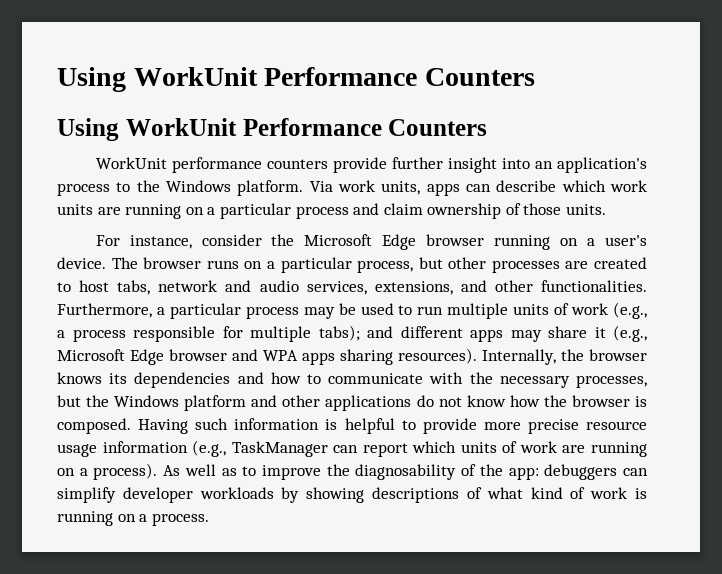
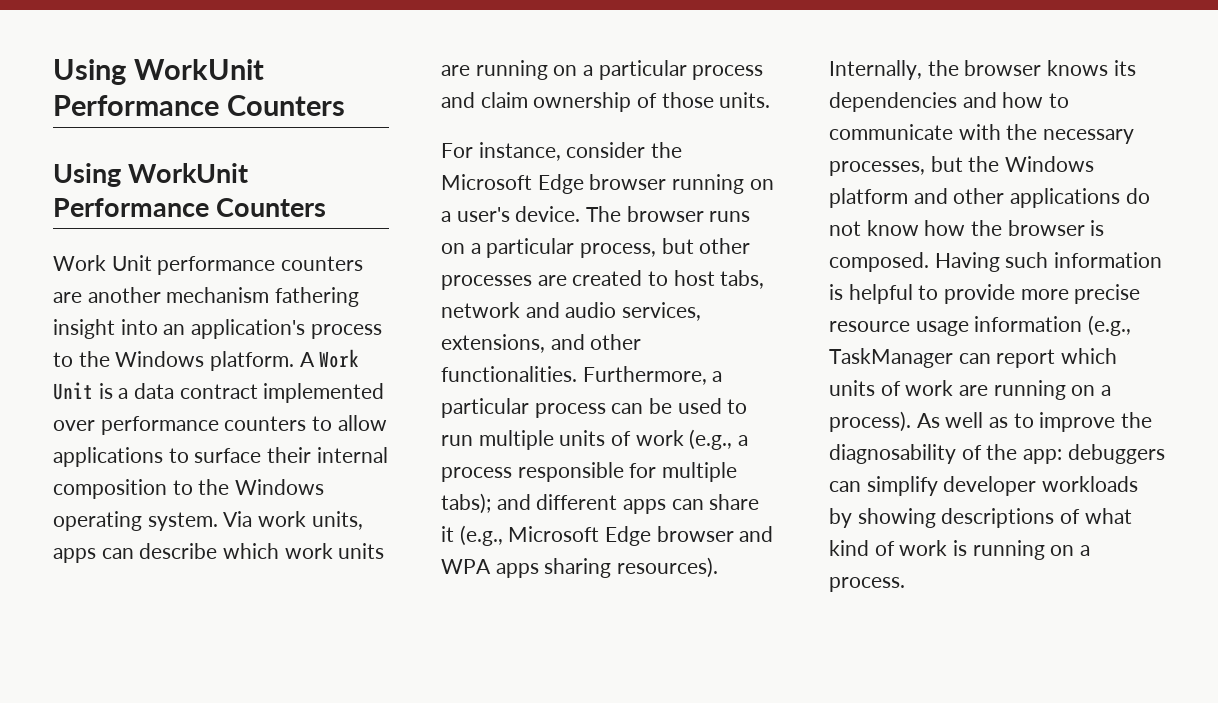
- WorkUnit performance counters provide further insight into an application's process to the Windows platform.
+ Work Unit performance counters are another mechanism fathering insight into an application's process to the Windows platform.
+ A Work Unit is a data contract implemented over performance counters to allow applications to surface their internal composition to the Windows operating system.
- Furthermore, a particular process may be used to run multiple units of work (e.g., a process responsible for multiple tabs); and different apps may share it (e.g., Microsoft Edge browser and WPA apps sharing resources).
+ Furthermore, a particular process can be used to run multiple units of work (e.g., a process responsible for multiple tabs); and different apps can share it (e.g., Microsoft Edge browser and WPA apps sharing resources).

